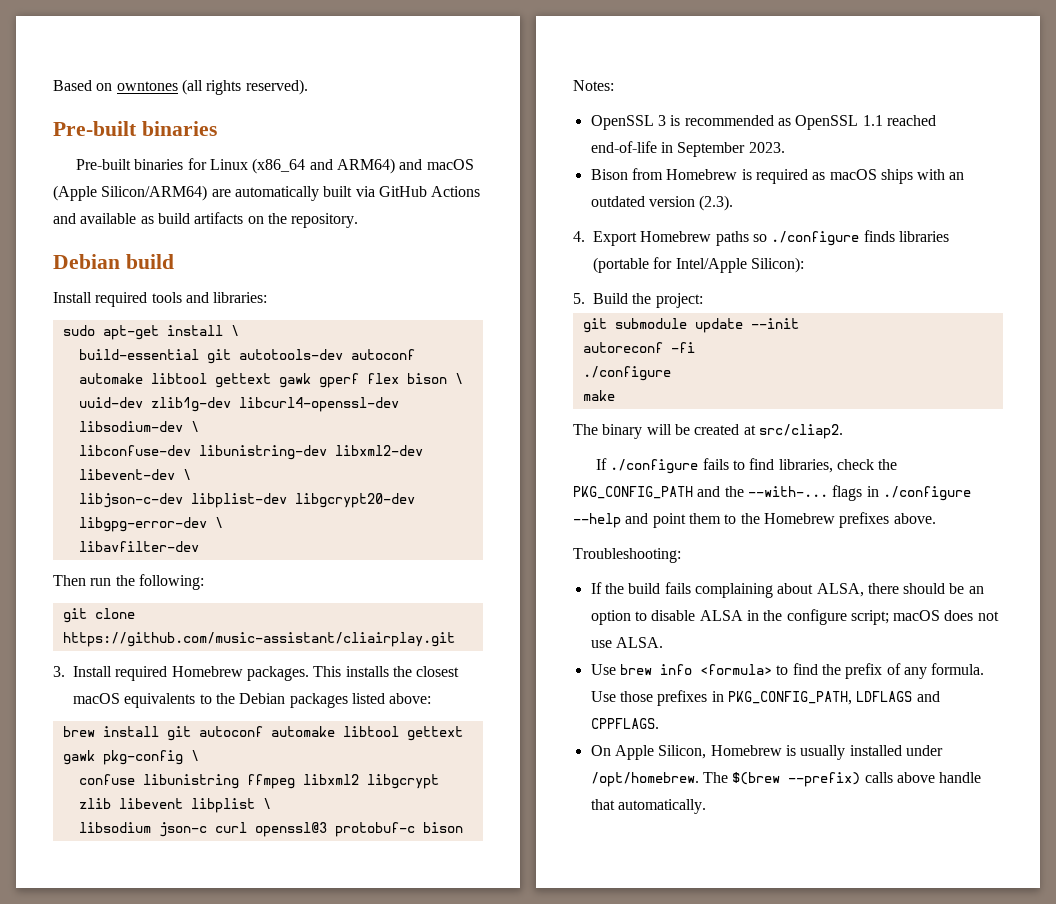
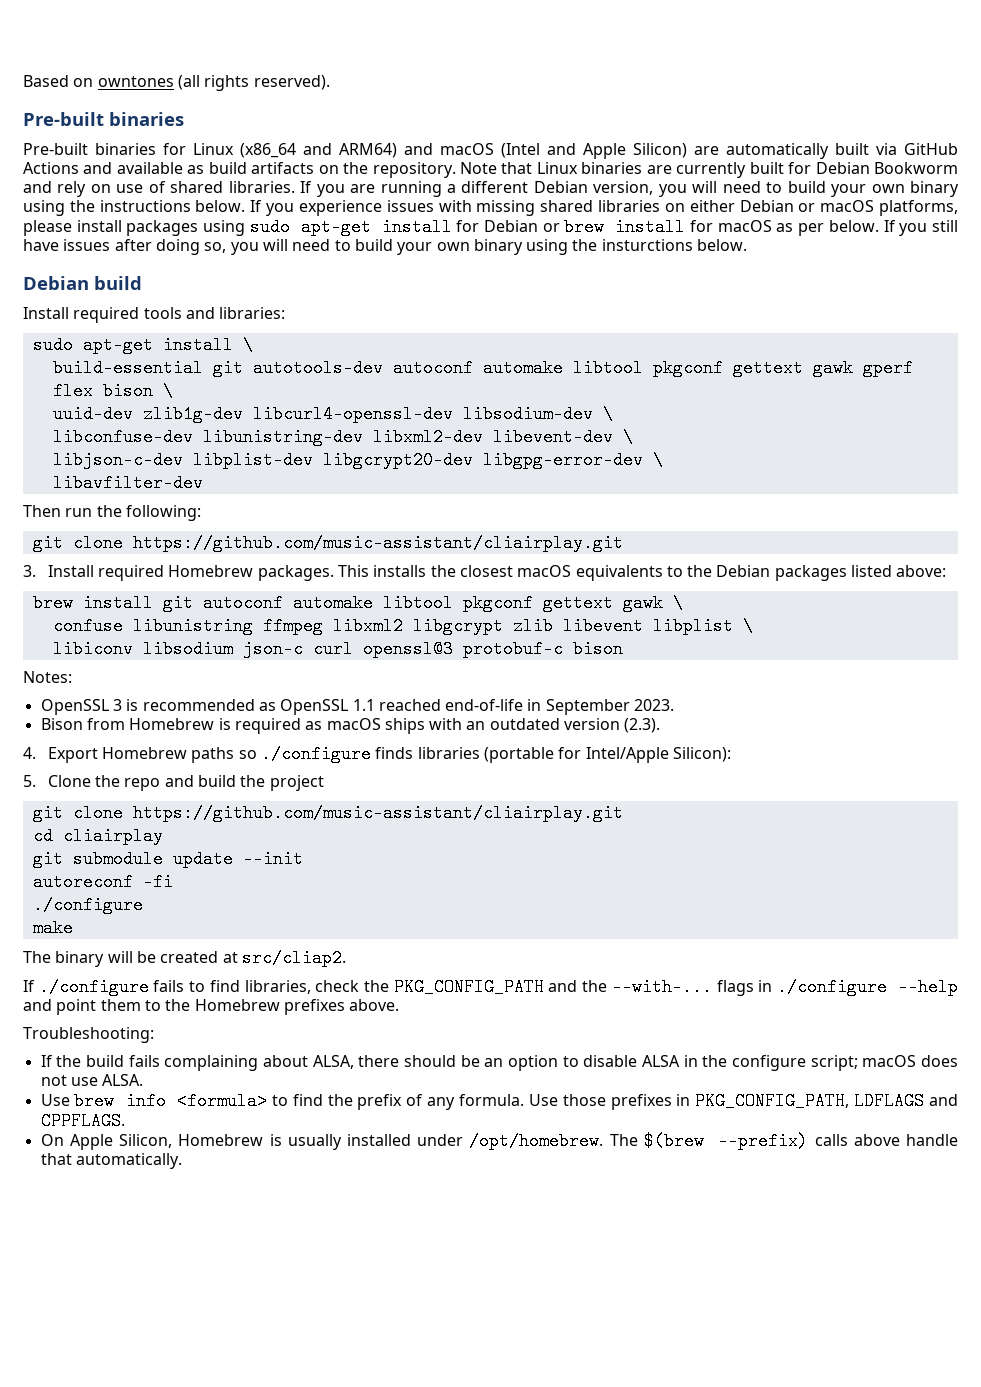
- Pre-built binaries for Linux (x86_64 and ARM64) and macOS (Apple Silicon/ARM64) are automatically built via GitHub Actions and available as build artifacts on the repository.
+ Pre-built binaries for Linux (x86_64 and ARM64) and macOS (Intel and Apple Silicon) are automatically built via GitHub Actions and available as build artifacts on the repository. Note that Linux binaries are currently built for Debian Bookworm and rely on use of shared libraries. If you are running a different Debian version, you will need to build your own binary using the instructions below. If you experience issues with missing shared libraries on either Debian or macOS platforms, please install packages using sudo apt-get install for Debian or brew install for macOS as per below. If you still have issues after doing so, you will need to build your own binary using the insturctions below.
- build-essential git autotools-dev autoconf automake libtool gettext gawk gperf flex bison \
+ build-essential git autotools-dev autoconf automake libtool pkgconf gettext gawk gperf flex bison \
- brew install git autoconf automake libtool gettext gawk pkg-config \
+ brew install git autoconf automake libtool pkgconf gettext gawk \
- libsodium json-c curl openssl@3 protobuf-c bison
+ libiconv libsodium json-c curl openssl@3 protobuf-c bison
- 5. Build the project:
+ 5. Clone the repo and build the project
+ git clone https://github.com/music-assistant/cliairplay.git
+ cd cliairplay

